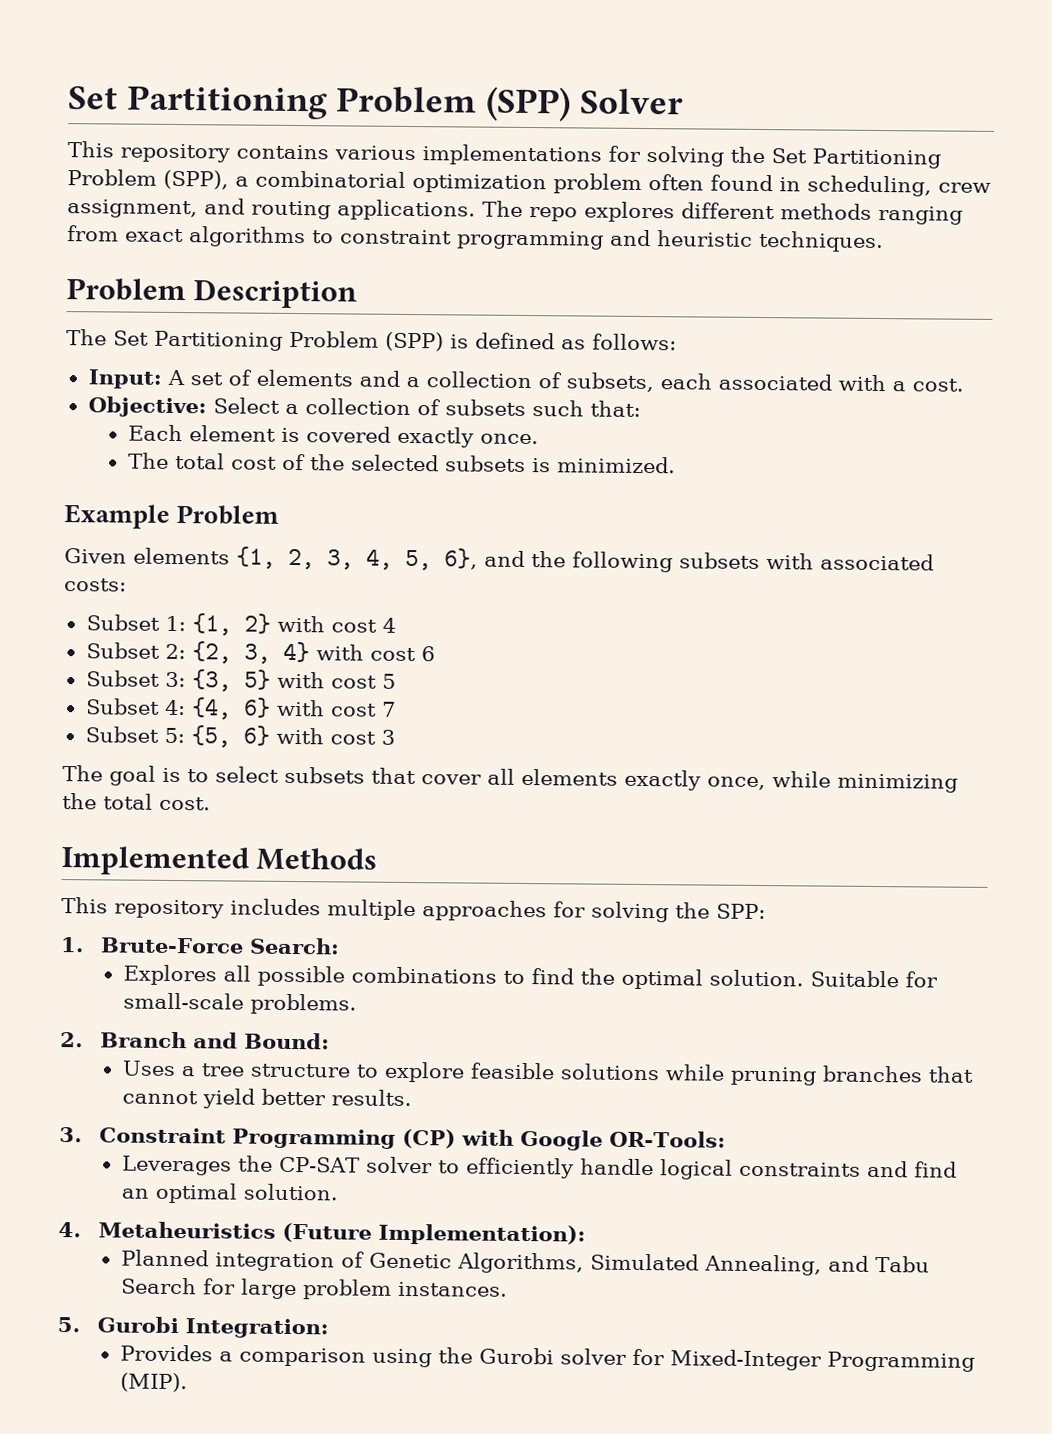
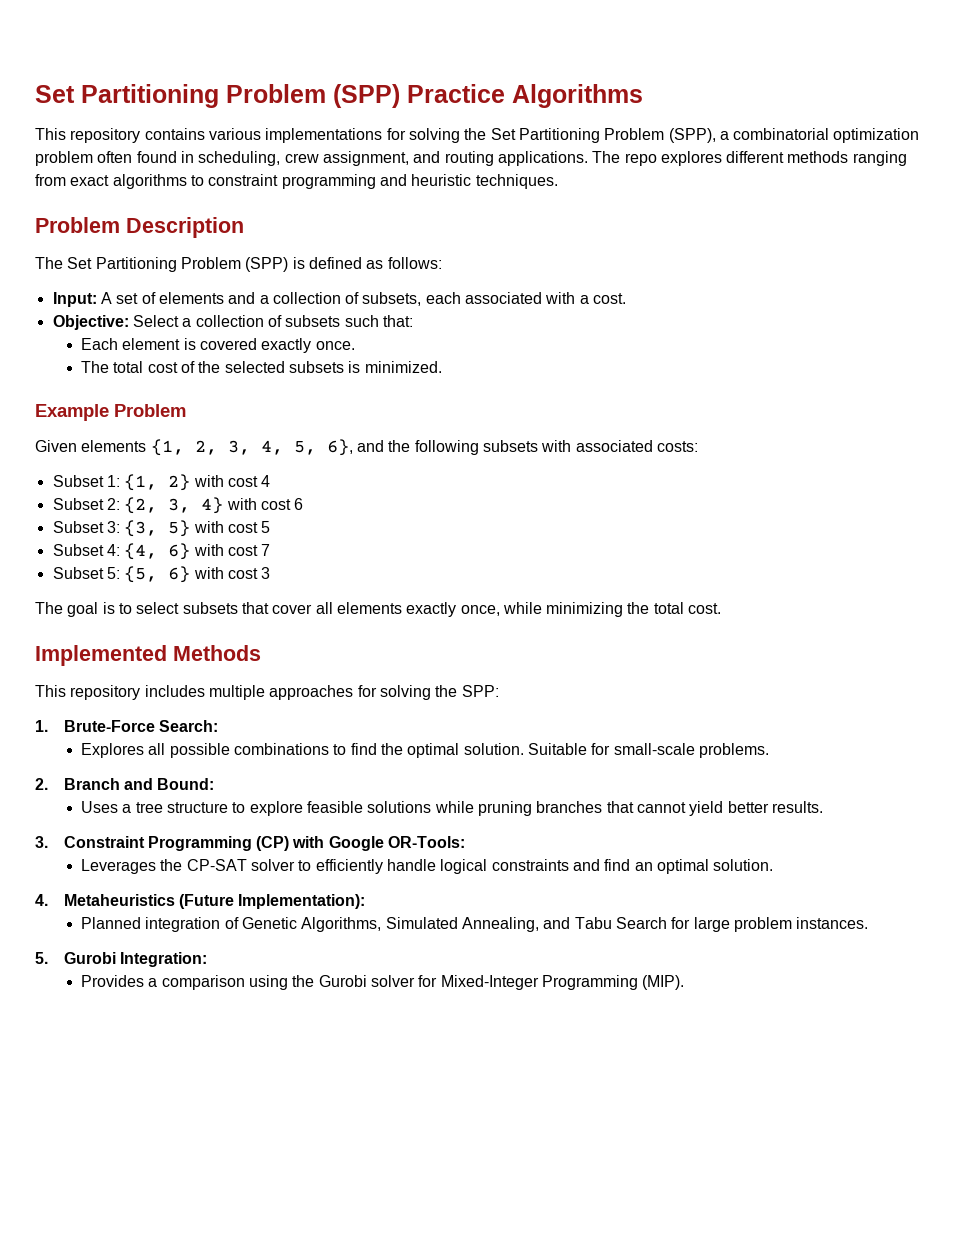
- Set Partitioning Problem (SPP) Solver
+ Set Partitioning Problem (SPP) Practice Algorithms

